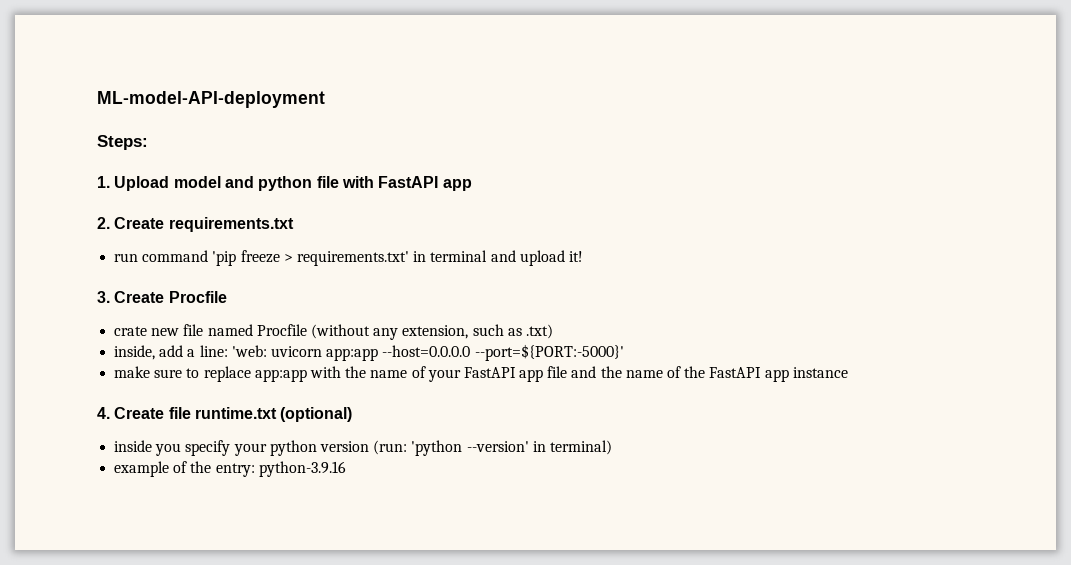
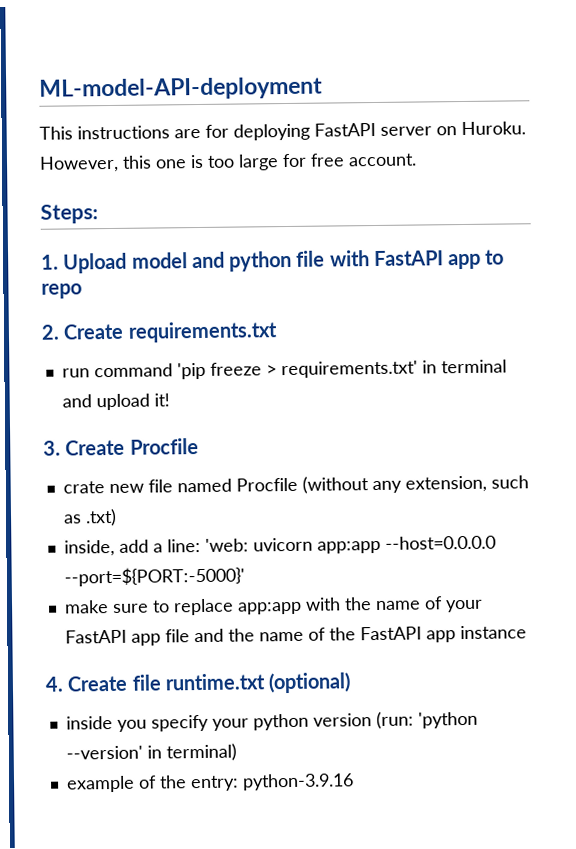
+ This instructions are for deploying FastAPI server on Huroku. However, this one is too large for free account.
- 1. Upload model and python file with FastAPI app
+ 1. Upload model and python file with FastAPI app to repo

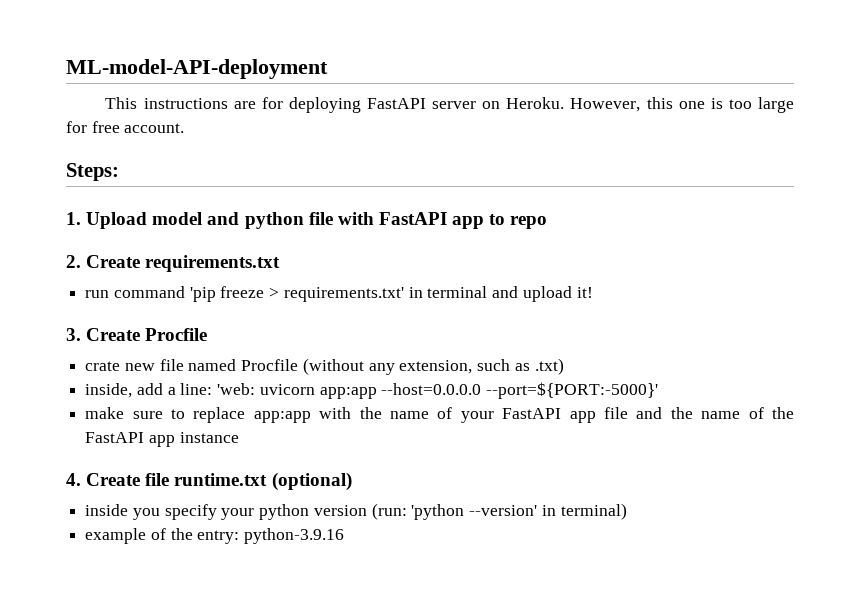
- This instructions are for deploying FastAPI server on Huroku.
+ This instructions are for deploying FastAPI server on Heroku.

